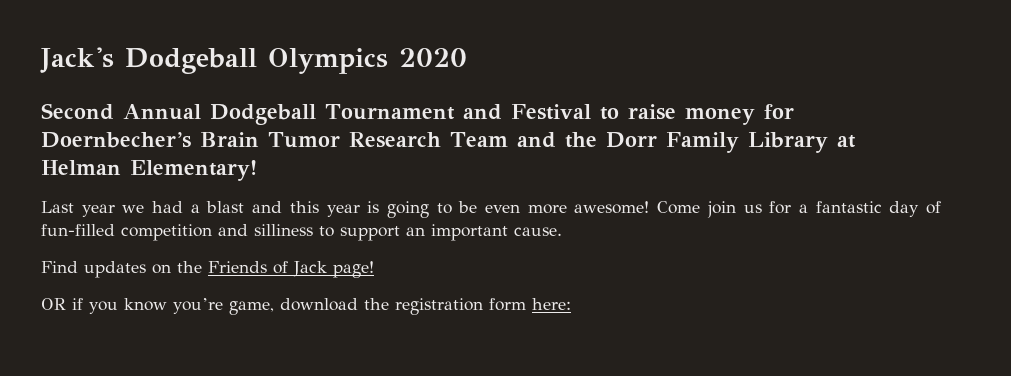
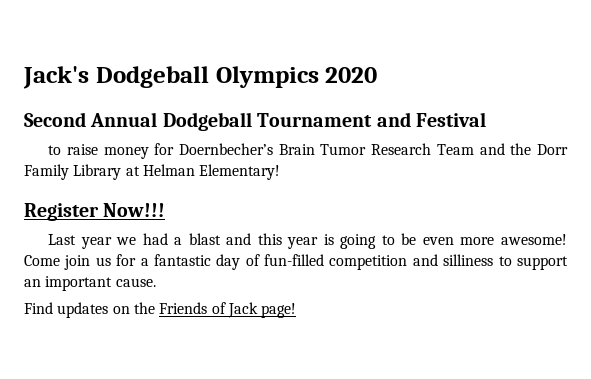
- Second Annual Dodgeball Tournament and Festival to raise money for Doernbecher’s Brain Tumor Research Team and the Dorr Family Library at Helman Elementary!
+ Second Annual Dodgeball Tournament and Festival
+ to raise money for Doernbecher’s Brain Tumor Research Team and the Dorr Family Library at Helman Elementary!
+ Register Now!!!
- OR if you know you’re game, download the registration form here:

